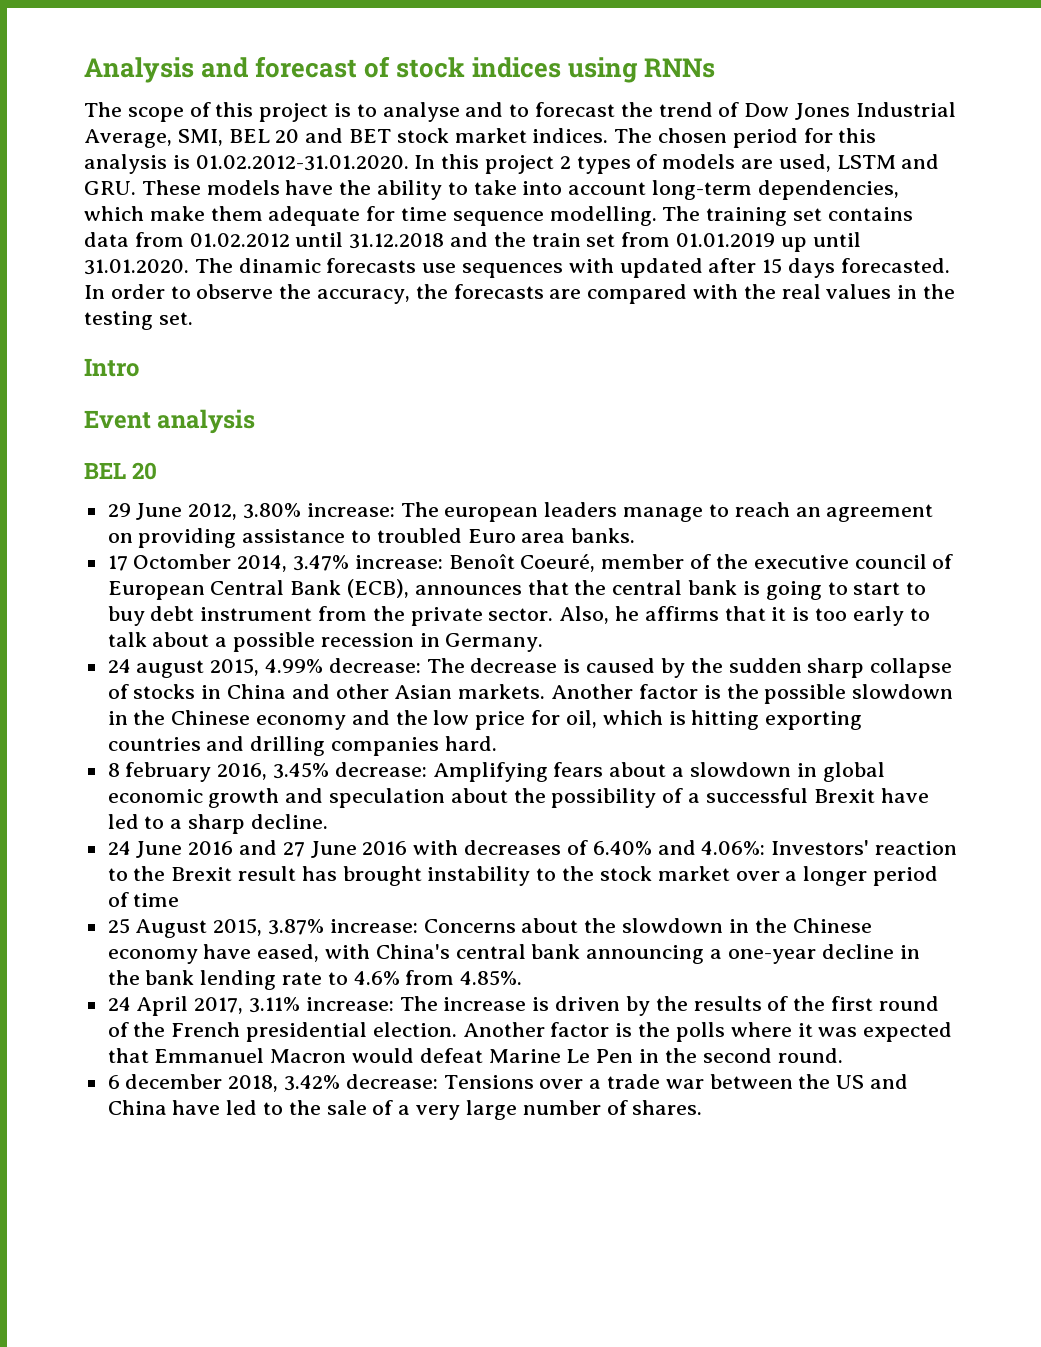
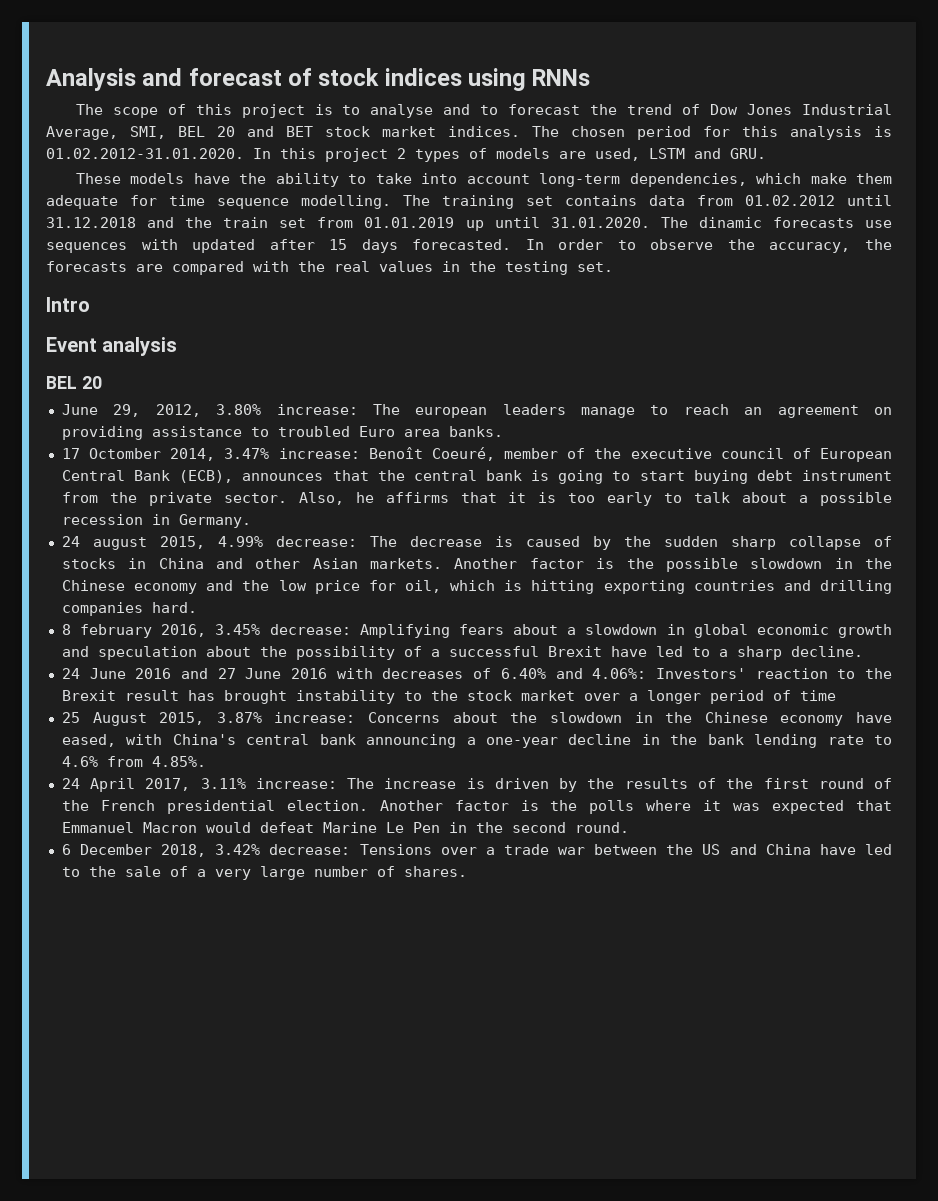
- The chosen period for this analysis is 01.02.2012-31.01.2020. In this project 2 types of models are used, LSTM and GRU. These models have the ability to take into account long-term dependencies, which make them adequate for time sequence modelling.
+ The chosen period for this analysis is 01.02.2012-31.01.2020. In this project 2 types of models are used, LSTM and GRU.
+ These models have the ability to take into account long-term dependencies, which make them adequate for time sequence modelling.
- 29 June 2012, 3.80% increase: The european leaders manage to reach an agreement on providing assistance to troubled Euro area banks.
+ June 29, 2012, 3.80% increase: The european leaders manage to reach an agreement on providing assistance to troubled Euro area banks.
- 17 Octomber 2014, 3.47% increase: Benoît Coeuré, member of the executive council of European Central Bank (ECB), announces that the central bank is going to start to buy debt instrument from the private sector.
+ 17 Octomber 2014, 3.47% increase: Benoît Coeuré, member of the executive council of European Central Bank (ECB), announces that the central bank is going to start buying debt instrument from the private sector.
- 6 december 2018, 3.42% decrease: Tensions over a trade war between the US and China have led to the sale of a very large number of shares.
+ 6 December 2018, 3.42% decrease: Tensions over a trade war between the US and China have led to the sale of a very large number of shares.

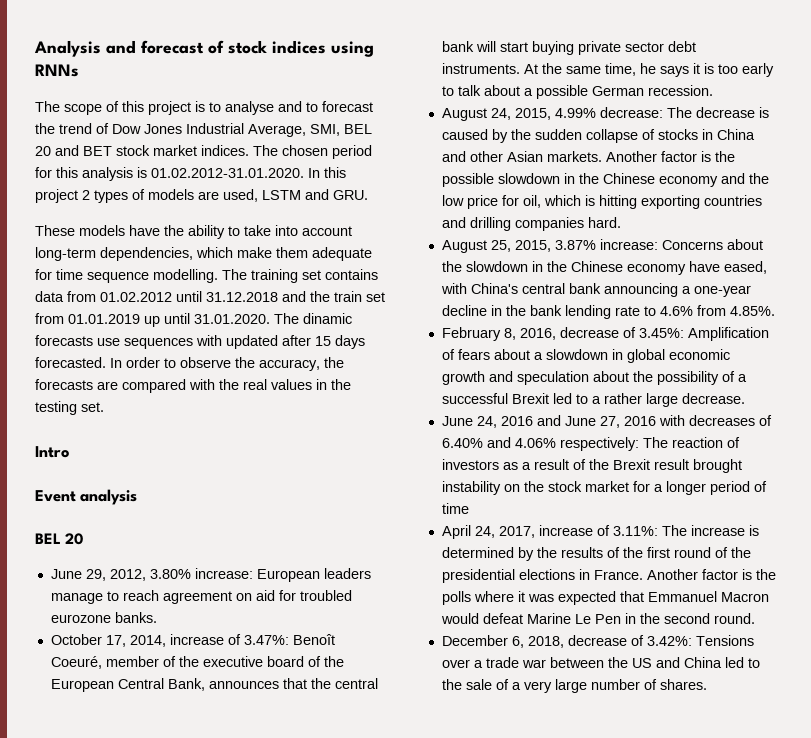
- June 29, 2012, 3.80% increase: The european leaders manage to reach an agreement on providing assistance to troubled Euro area banks.
- 17 Octomber 2014, 3.47% increase: Benoît Coeuré, member of the executive council of European Central Bank (ECB), announces that the central bank is going to start buying debt instrument from the private sector. Also, he affirms that it is too early to talk about a possible recession in Germany.
- 24 august 2015, 4.99% decrease: The decrease is caused by the sudden sharp collapse of stocks in China and other Asian markets.
+ June 29, 2012, 3.80% increase: European leaders manage to reach agreement on aid for troubled eurozone banks.
+ October 17, 2014, increase of 3.47%: Benoît Coeuré, member of the executive board of the European Central Bank, announces that the central bank will start buying private sector debt instruments. At the same time, he says it is too early to talk about a possible German recession.
+ August 24, 2015, 4.99% decrease: The decrease is caused by the sudden collapse of stocks in China and other Asian markets.
- 8 february 2016, 3.45% decrease: Amplifying fears about a slowdown in global economic growth and speculation about the possibility of a successful Brexit have led to a sharp decline.
- 24 June 2016 and 27 June 2016 with decreases of 6.40% and 4.06%: Investors' reaction to the Brexit result has brought instability to the stock market over a longer period of time
- 25 August 2015, 3.87% increase: Concerns about the slowdown in the Chinese economy have eased, with China's central bank announcing a one-year decline in the bank lending rate to 4.6% from 4.85%.
+ August 25, 2015, 3.87% increase: Concerns about the slowdown in the Chinese economy have eased, with China's central bank announcing a one-year decline in the bank lending rate to 4.6% from 4.85%.
- 24 April 2017, 3.11% increase: The increase is driven by the results of the first round of the French presidential election.
+ February 8, 2016, decrease of 3.45%: Amplification of fears about a slowdown in global economic growth and speculation about the possibility of a successful Brexit led to a rather large decrease.
+ June 24, 2016 and June 27, 2016 with decreases of 6.40% and 4.06% respectively: The reaction of investors as a result of the Brexit result brought instability on the stock market for a longer period of time
+ April 24, 2017, increase of 3.11%: The increase is determined by the results of the first round of the presidential elections in France.
- 6 December 2018, 3.42% decrease: Tensions over a trade war between the US and China have led to the sale of a very large number of shares.
+ December 6, 2018, decrease of 3.42%: Tensions over a trade war between the US and China led to the sale of a very large number of shares.

